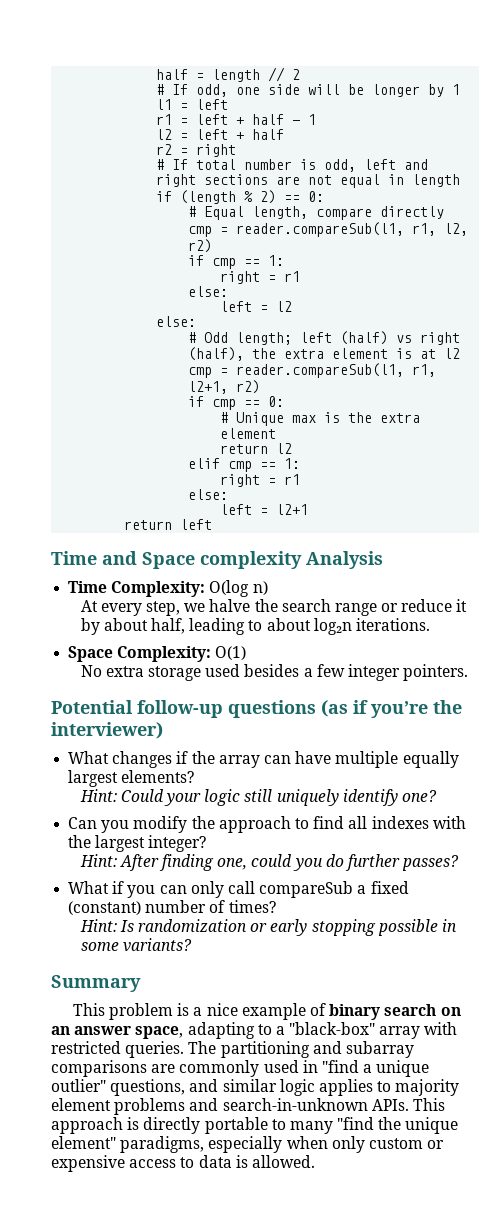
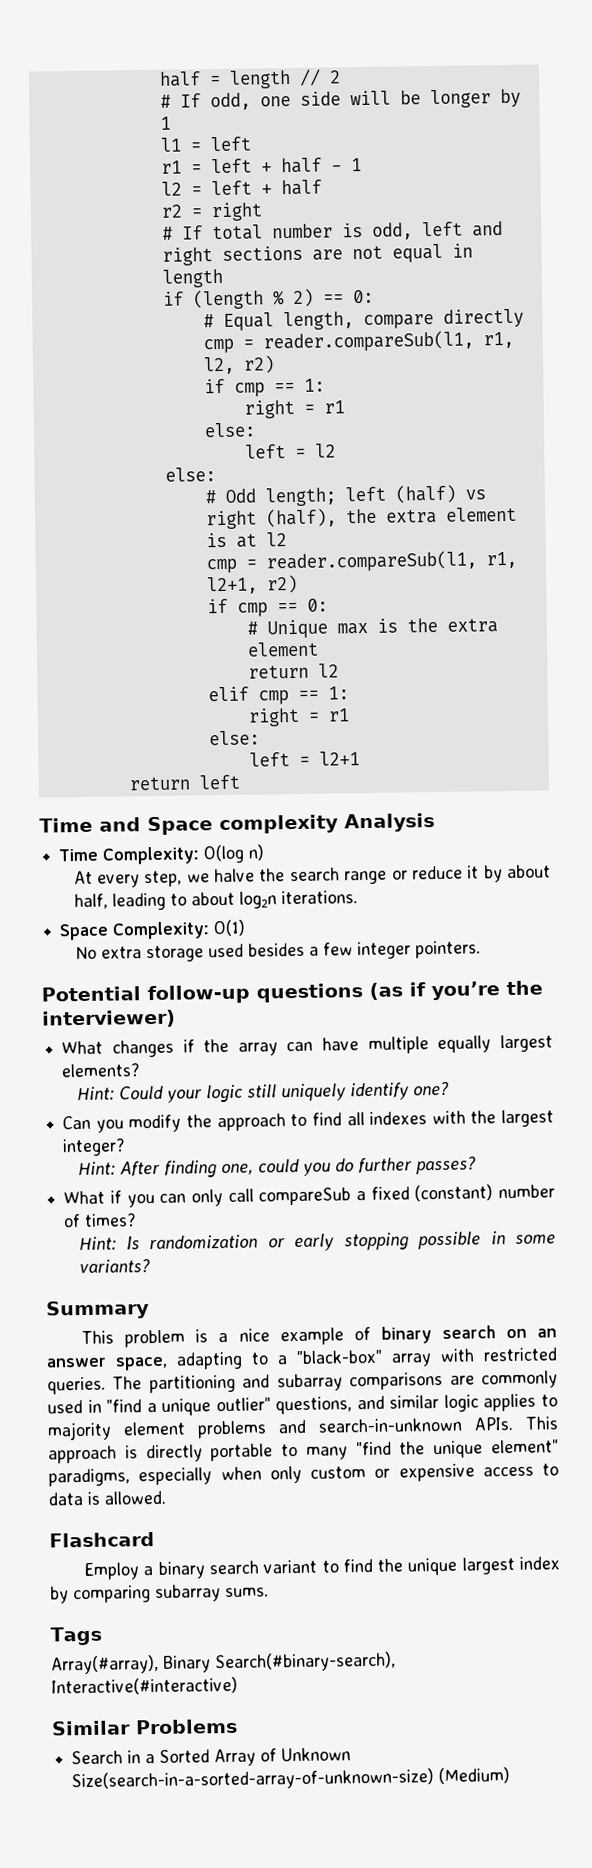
+ Flashcard
+ Employ a binary search variant to find the unique largest index by comparing subarray sums.
+ Tags
+ Array(#array), Binary Search(#binary-search), Interactive(#interactive)
+ Similar Problems
+ Search in a Sorted Array of Unknown Size(search-in-a-sorted-array-of-unknown-size) (Medium)

